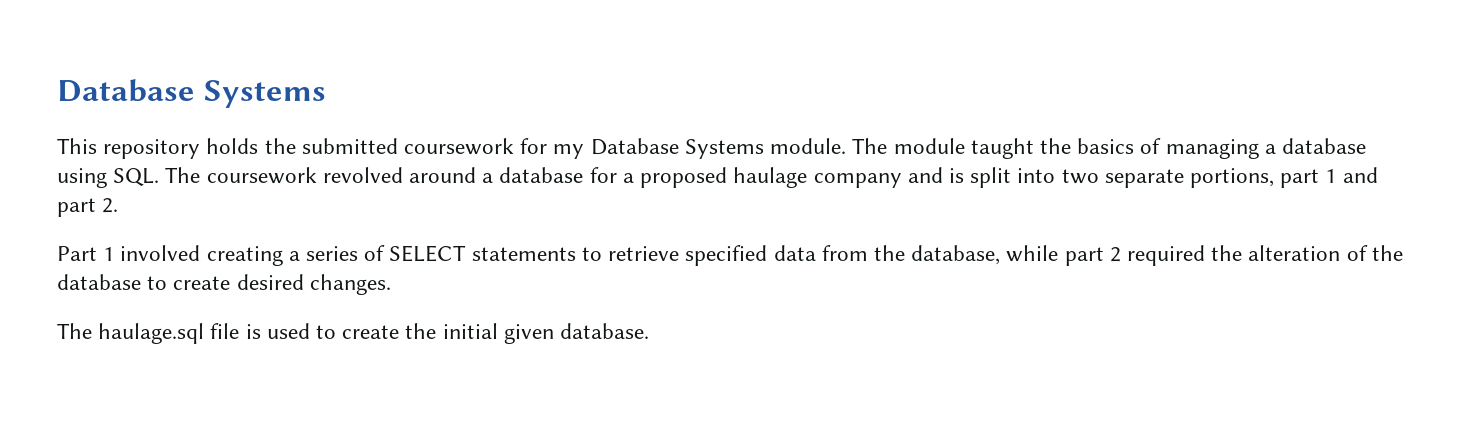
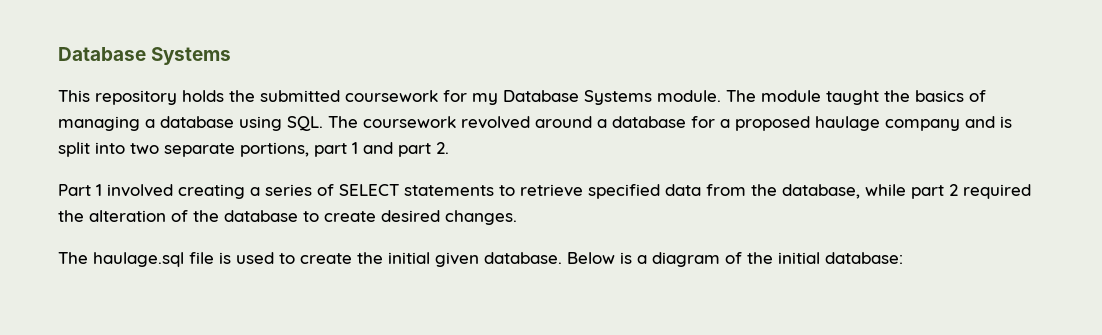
+ Below is a diagram of the initial database:

